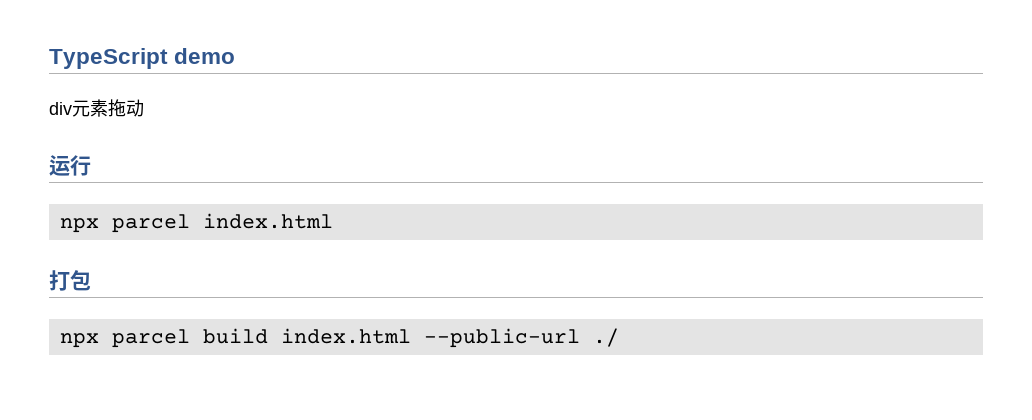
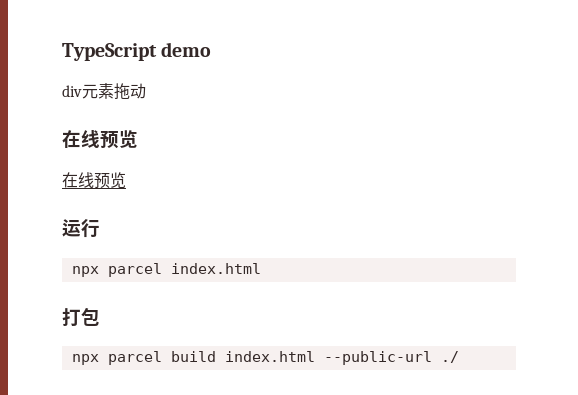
  div元素拖动
+ 在线预览
+ 在线预览

